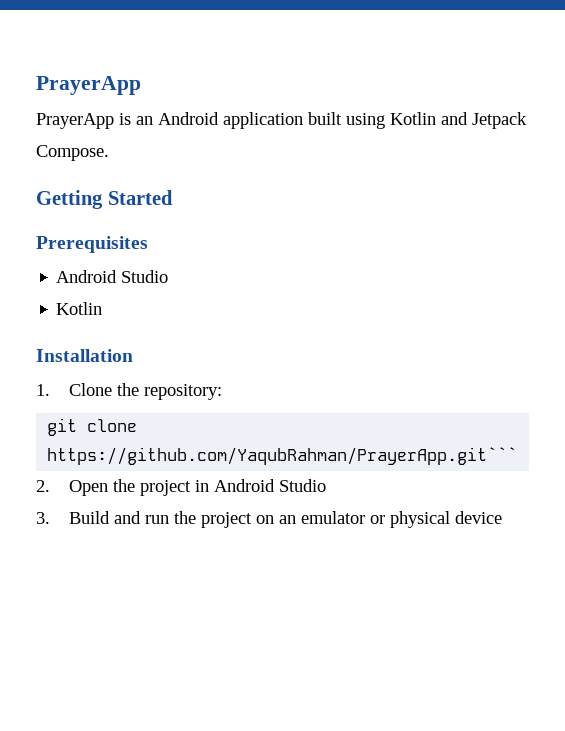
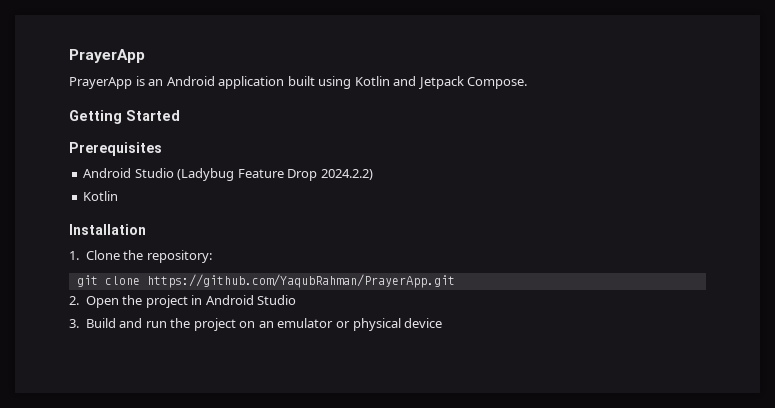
  Prerequisites
- Android Studio
+ Android Studio (Ladybug Feature Drop 2024.2.2)
- git clone https://github.com/YaqubRahman/PrayerApp.git```
+ git clone https://github.com/YaqubRahman/PrayerApp.git

